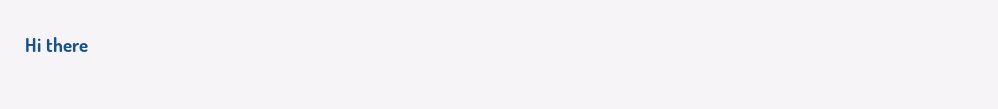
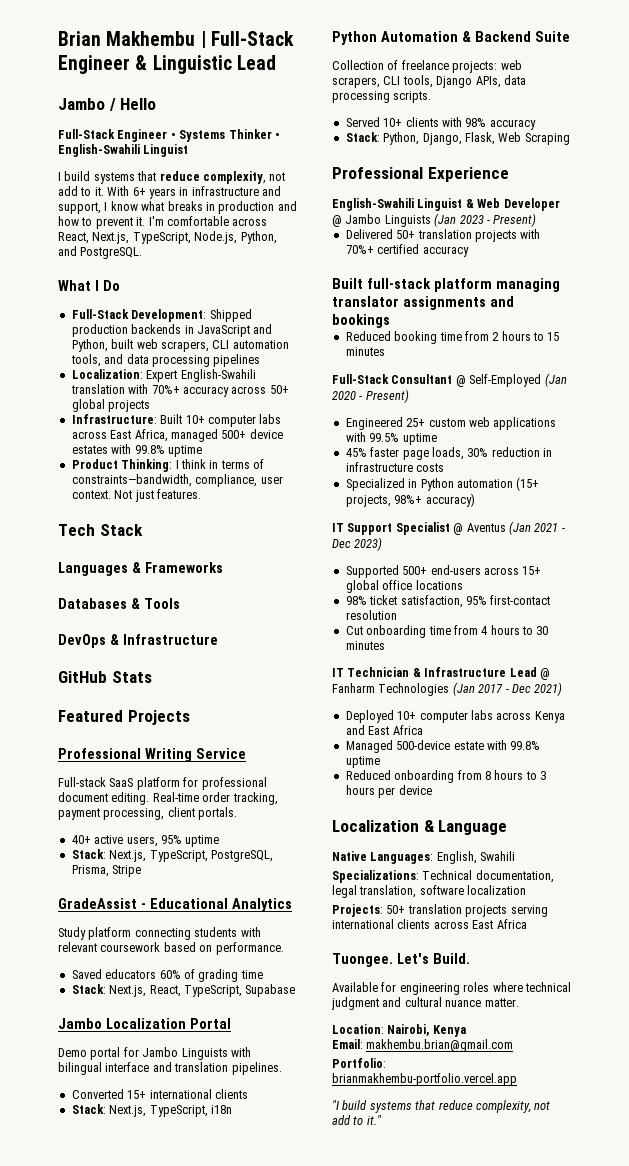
- Hi there
+ Brian Makhembu | Full-Stack Engineer & Linguistic Lead
+ Jambo / Hello
+ Full-Stack Engineer • Systems Thinker • English-Swahili Linguist
+ I build systems that reduce complexity, not add to it. With 6+ years in infrastructure and support, I know what breaks in production and how to prevent it. I'm comfortable across React, Next.js, TypeScript, Node.js, Python, and PostgreSQL.
+ What I Do
+ Full-Stack Development: Shipped production backends in JavaScript and Python, built web scrapers, CLI automation tools, and data processing pipelines
+ Localization: Expert English-Swahili translation with 70%+ accuracy across 50+ global projects
+ Infrastructure: Built 10+ computer labs across East Africa, managed 500+ device estates with 99.8% uptime
+ Product Thinking: I think in terms of constraints—bandwidth, compliance, user context. Not just features.
+ Tech Stack
+ Languages & Frameworks
+ Databases & Tools
+ DevOps & Infrastructure
+ GitHub Stats
+ Featured Projects
+ Professional Writing Service
+ Full-stack SaaS platform for professional document editing. Real-time order tracking, payment processing, client portals.
+ 40+ active users, 95% uptime
+ Stack: Next.js, TypeScript, PostgreSQL, Prisma, Stripe
+ GradeAssist - Educational Analytics
+ Study platform connecting students with relevant coursework based on performance.
+ Saved educators 60% of grading time
+ Stack: Next.js, React, TypeScript, Supabase
+ Jambo Localization Portal
+ Demo portal for Jambo Linguists with bilingual interface and translation pipelines.
+ Converted 15+ international clients
+ Stack: Next.js, TypeScript, i18n
+ Python Automation & Backend Suite
+ Collection of freelance projects: web scrapers, CLI tools, Django APIs, data processing scripts.
+ Served 10+ clients with 98% accuracy
+ Stack: Python, Django, Flask, Web Scraping
+ Professional Experience
+ English-Swahili Linguist & Web Developer @ Jambo Linguists (Jan 2023 - Present)
+ Delivered 50+ translation projects with 70%+ certified accuracy
+ Built full-stack platform managing translator assignments and bookings
+ Reduced booking time from 2 hours to 15 minutes
+ Full-Stack Consultant @ Self-Employed (Jan 2020 - Present)
+ Engineered 25+ custom web applications with 99.5% uptime
+ 45% faster page loads, 30% reduction in infrastructure costs
+ Specialized in Python automation (15+ projects, 98%+ accuracy)
+ IT Support Specialist @ Aventus (Jan 2021 - Dec 2023)
+ Supported 500+ end-users across 15+ global office locations
+ 98% ticket satisfaction, 95% first-contact resolution
+ Cut onboarding time from 4 hours to 30 minutes
+ IT Technician & Infrastructure Lead @ Fanharm Technologies (Jan 2017 - Dec 2021)
+ Deployed 10+ computer labs across Kenya and East Africa
+ Managed 500-device estate with 99.8% uptime
+ Reduced onboarding from 8 hours to 3 hours per device
+ Localization & Language
+ Native Languages: English, Swahili
+ Specializations: Technical documentation, legal translation, software localization
+ Projects: 50+ translation projects serving international clients across East Africa
+ Tuongee. Let's Build.
+ Available for engineering roles where technical judgment and cultural nuance matter.
+ Location: Nairobi, Kenya
+ Email: makhembu.brian@gmail.com
+ Portfolio: brianmakhembu-portfolio.vercel.app
+ "I build systems that reduce complexity, not add to it."

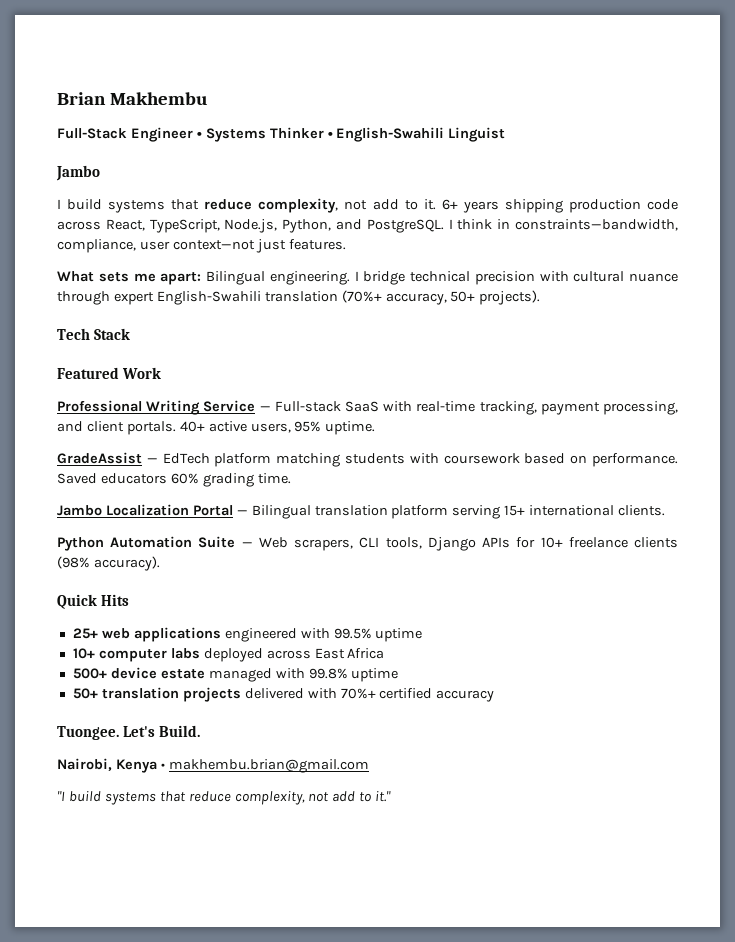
- Brian Makhembu | Full-Stack Engineer & Linguistic Lead
- Jambo / Hello
+ Brian Makhembu
  Full-Stack Engineer • Systems Thinker • English-Swahili Linguist
+ Jambo
- With 6+ years in infrastructure and support, I know what breaks in production and how to prevent it. I'm comfortable across React, Next.js, TypeScript, Node.js, Python, and PostgreSQL.
- What I Do
- Full-Stack Development: Shipped production backends in JavaScript and Python, built web scrapers, CLI automation tools, and data processing pipelines
- Localization: Expert English-Swahili translation with 70%+ accuracy across 50+ global projects
- Infrastructure: Built 10+ computer labs across East Africa, managed 500+ device estates with 99.8% uptime
- Product Thinking: I think in terms of constraints—bandwidth, compliance, user context. Not just features.
+ 6+ years shipping production code across React, TypeScript, Node.js, Python, and PostgreSQL. I think in constraints—bandwidth, compliance, user context—not just features.
+ What sets me apart: Bilingual engineering. I bridge technical precision with cultural nuance through expert English-Swahili translation (70%+ accuracy, 50+ projects).
  Tech Stack
- Languages & Frameworks
- Databases & Tools
- DevOps & Infrastructure
- GitHub Stats
- Featured Projects
- Professional Writing Service
- Full-stack SaaS platform for professional document editing. Real-time order tracking, payment processing, client portals.
- 40+ active users, 95% uptime
- Stack: Next.js, TypeScript, PostgreSQL, Prisma, Stripe
- GradeAssist - Educational Analytics
- Study platform connecting students with relevant coursework based on performance.
- Saved educators 60% of grading time
- Stack: Next.js, React, TypeScript, Supabase
- Jambo Localization Portal
- Demo portal for Jambo Linguists with bilingual interface and translation pipelines.
- Converted 15+ international clients
- Stack: Next.js, TypeScript, i18n
- Python Automation & Backend Suite
- Collection of freelance projects: web scrapers, CLI tools, Django APIs, data processing scripts.
- Served 10+ clients with 98% accuracy
- Stack: Python, Django, Flask, Web Scraping
- Professional Experience
- English-Swahili Linguist & Web Developer @ Jambo Linguists (Jan 2023 - Present)
- Delivered 50+ translation projects with 70%+ certified accuracy
+ Featured Work
+ Professional Writing Service — Full-stack SaaS with real-time tracking, payment processing, and client portals. 40+ active users, 95% uptime.
+ GradeAssist — EdTech platform matching students with coursework based on performance. Saved educators 60% grading time.
+ Jambo Localization Portal — Bilingual translation platform serving 15+ international clients.
+ Python Automation Suite — Web scrapers, CLI tools, Django APIs for 10+ freelance clients (98% accuracy).
+ Quick Hits
+ 25+ web applications engineered with 99.5% uptime
+ 10+ computer labs deployed across East Africa
+ 500+ device estate managed with 99.8% uptime
+ 50+ translation projects delivered with 70%+ certified accuracy
- Built full-stack platform managing translator assignments and bookings
- Reduced booking time from 2 hours to 15 minutes
- Full-Stack Consultant @ Self-Employed (Jan 2020 - Present)
- Engineered 25+ custom web applications with 99.5% uptime
- 45% faster page loads, 30% reduction in infrastructure costs
- Specialized in Python automation (15+ projects, 98%+ accuracy)
- IT Support Specialist @ Aventus (Jan 2021 - Dec 2023)
- Supported 500+ end-users across 15+ global office locations
- 98% ticket satisfaction, 95% first-contact resolution
- Cut onboarding time from 4 hours to 30 minutes
- IT Technician & Infrastructure Lead @ Fanharm Technologies (Jan 2017 - Dec 2021)
- Deployed 10+ computer labs across Kenya and East Africa
- Managed 500-device estate with 99.8% uptime
- Reduced onboarding from 8 hours to 3 hours per device
- Localization & Language
- Native Languages: English, Swahili
- Specializations: Technical documentation, legal translation, software localization
- Projects: 50+ translation projects serving international clients across East Africa
  Tuongee. Let's Build.
- Available for engineering roles where technical judgment and cultural nuance matter.
- Location: Nairobi, Kenya
- Email: makhembu.brian@gmail.com
+ Nairobi, Kenya • makhembu.brian@gmail.com
- Portfolio: brianmakhembu-portfolio.vercel.app

